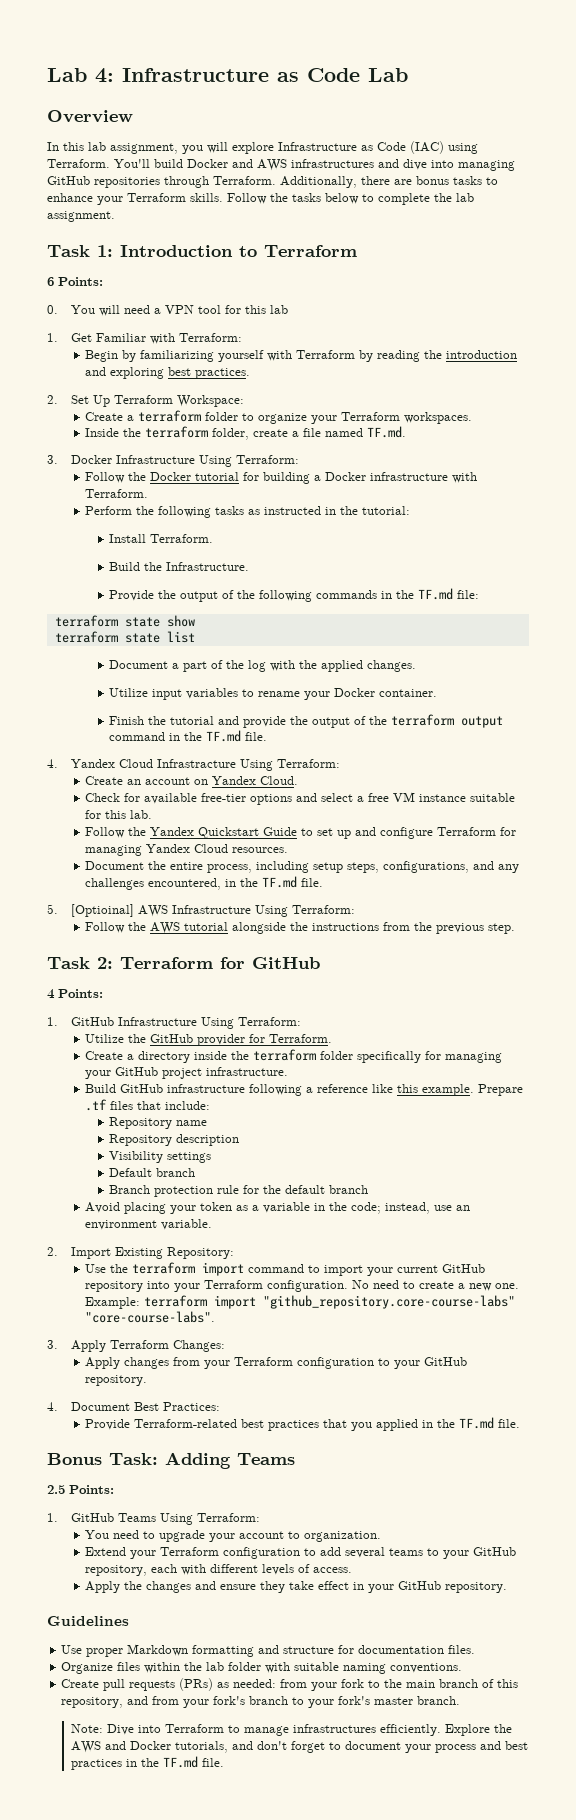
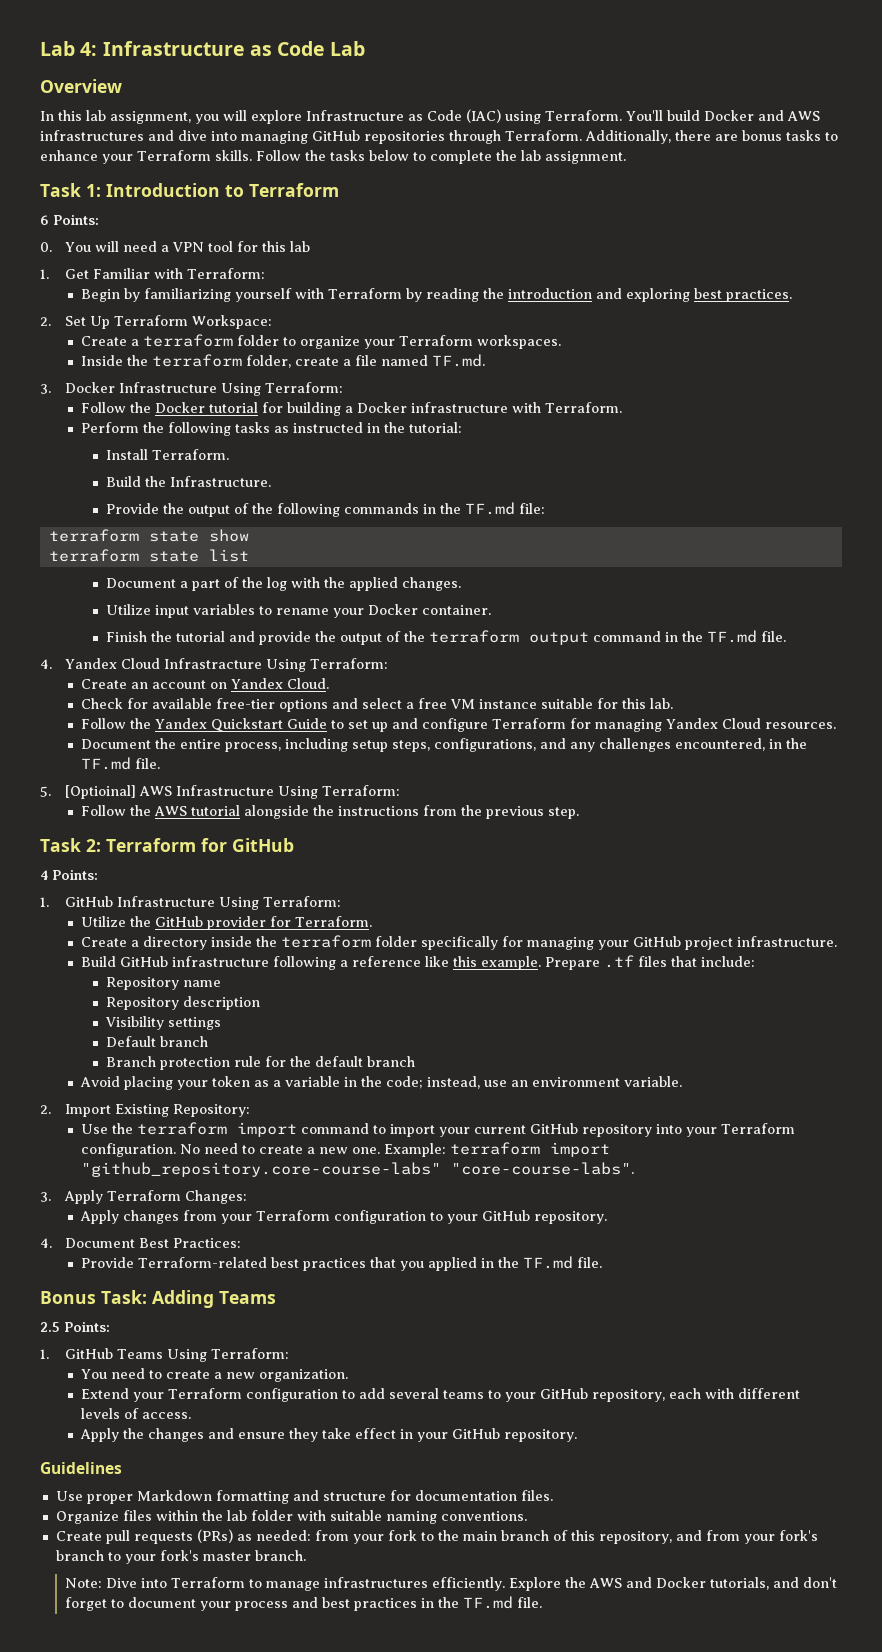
- You need to upgrade your account to organization.
+ You need to create a new organization.

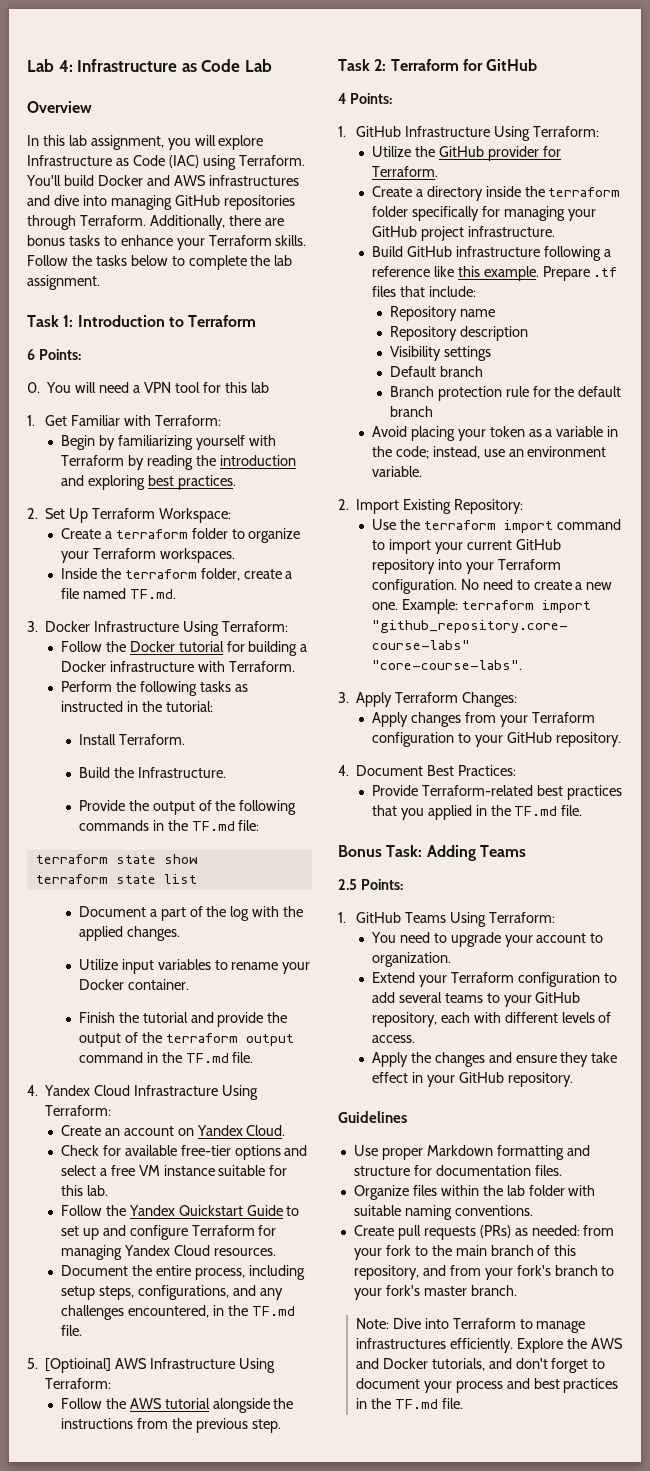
- You need to create a new organization.
+ You need to upgrade your account to organization.

